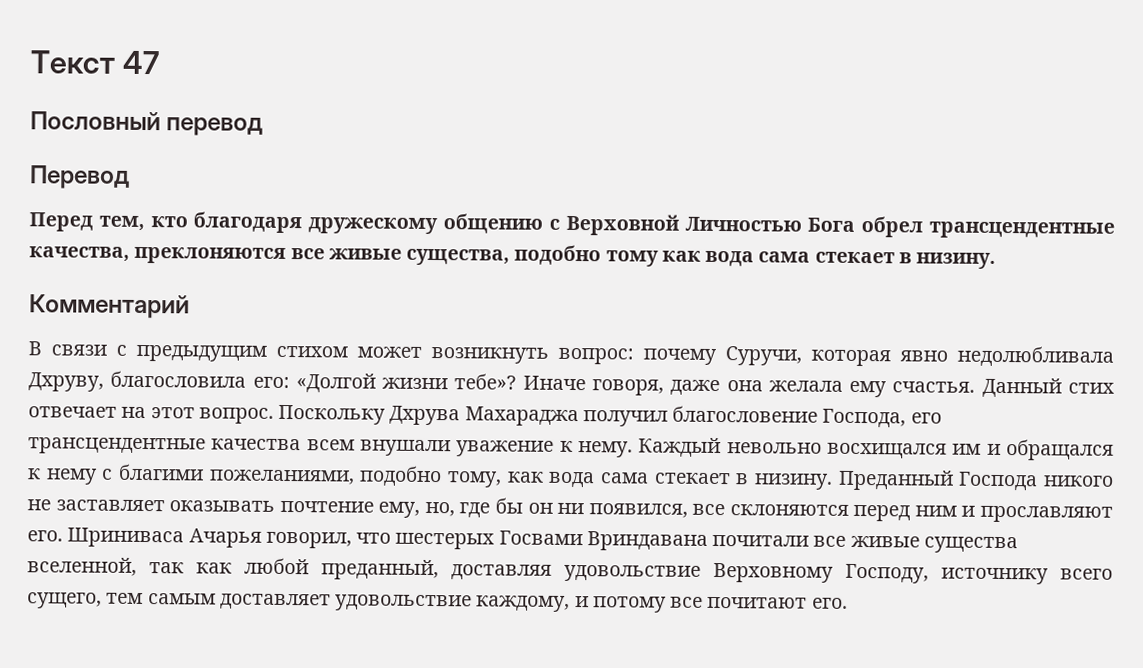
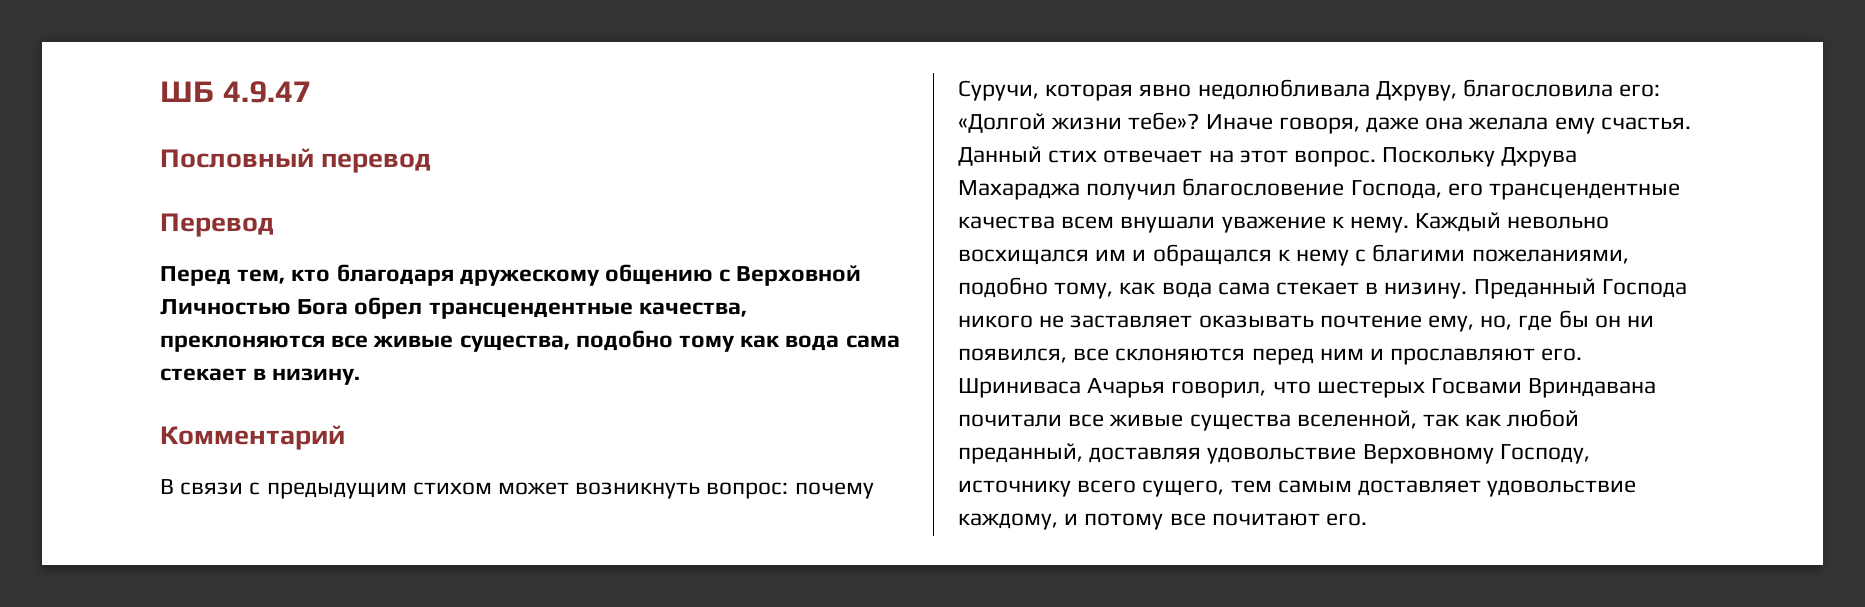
- Текст 47
+ ШБ 4.9.47

